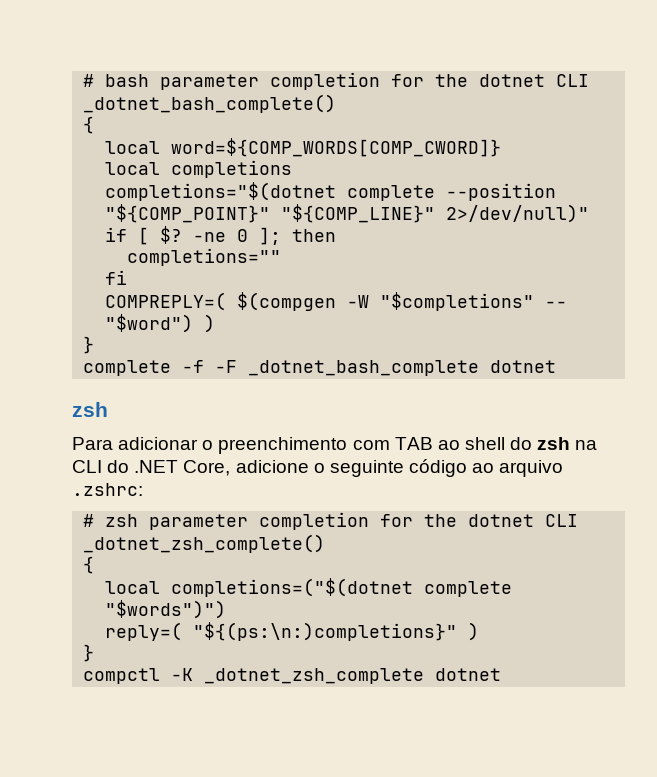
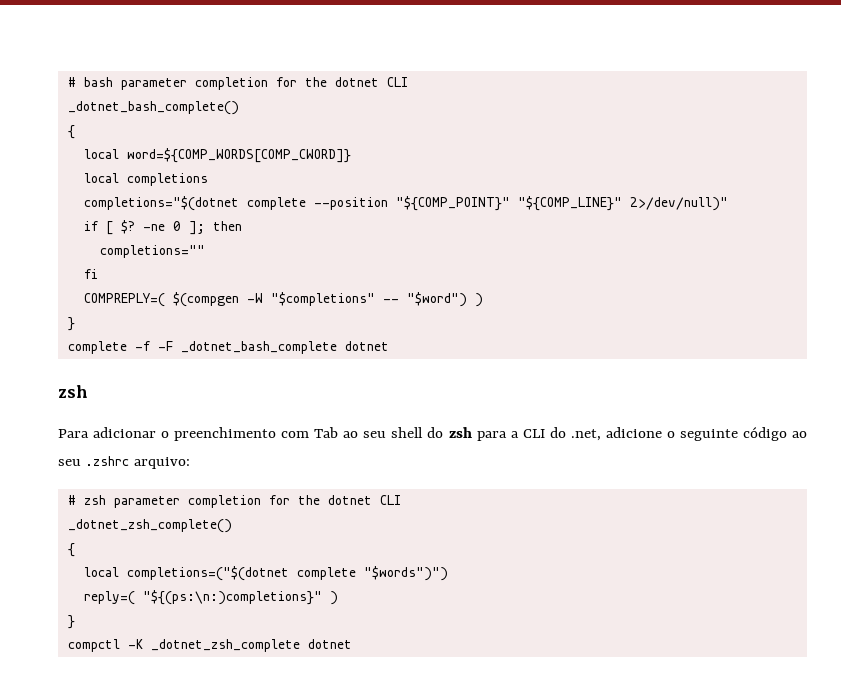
- Para adicionar o preenchimento com TAB ao shell do zsh na CLI do .NET Core, adicione o seguinte código ao arquivo .zshrc:
+ Para adicionar o preenchimento com Tab ao seu shell do zsh para a CLI do .net, adicione o seguinte código ao seu .zshrc arquivo:

